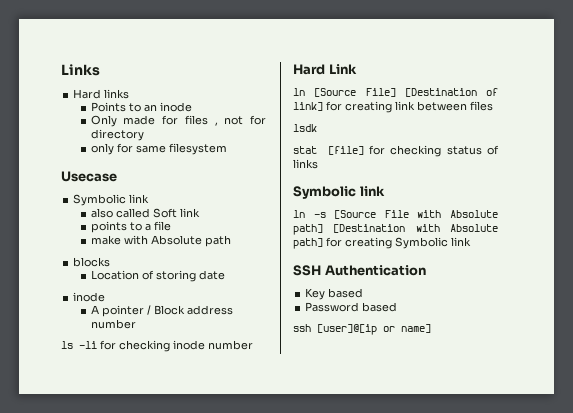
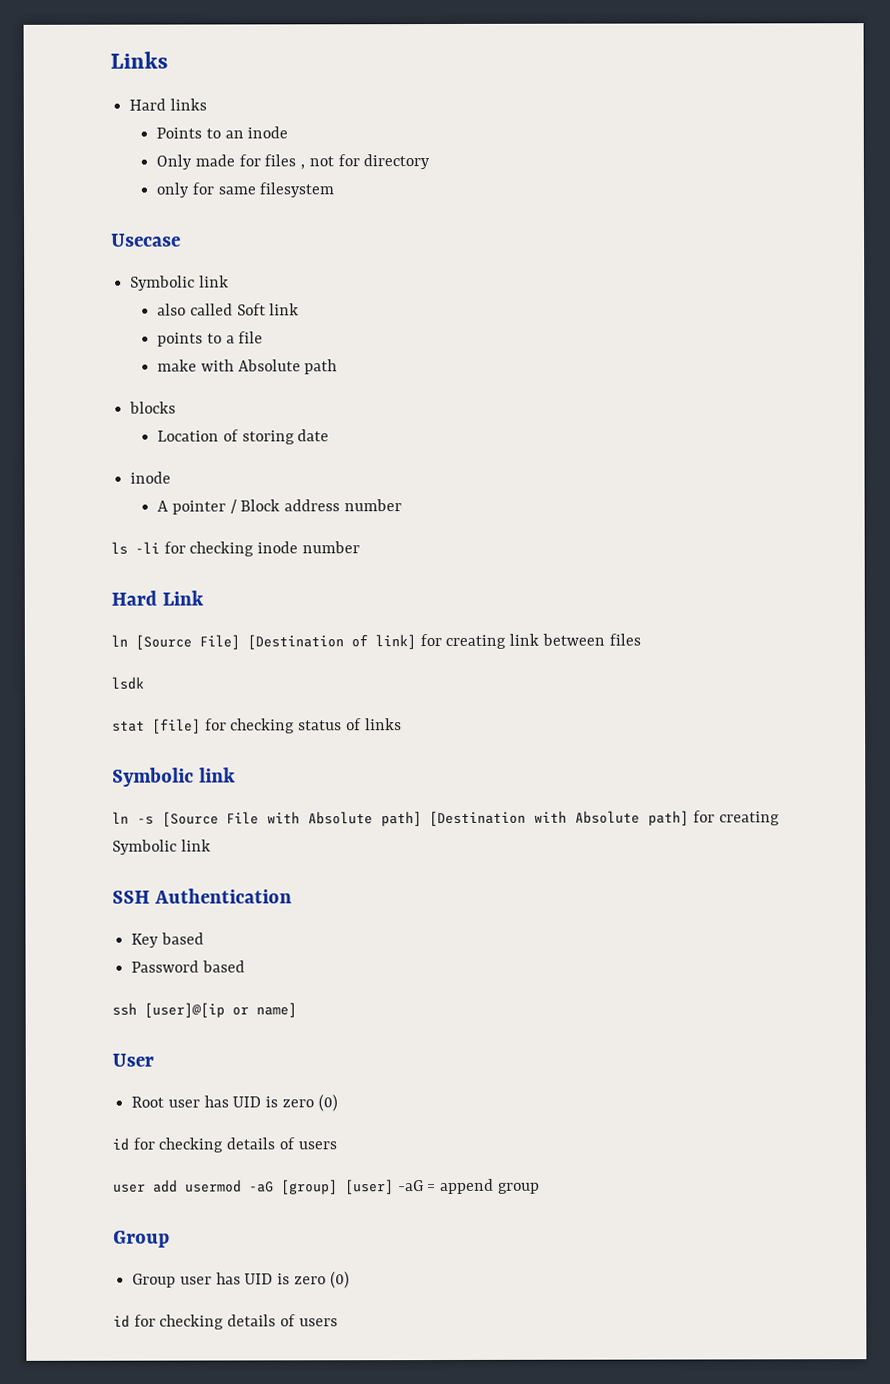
+ User
+ Root user has UID is zero (0)
+ id for checking details of users
+ user add usermod -aG [group] [user] -aG = append group
+ Group
+ Group user has UID is zero (0)
+ id for checking details of users

